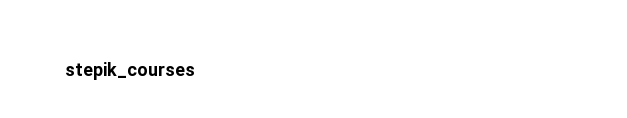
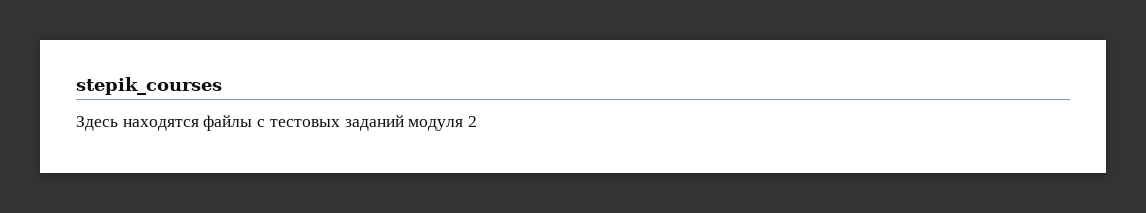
+ Здесь находятся файлы с тестовых заданий модуля 2

